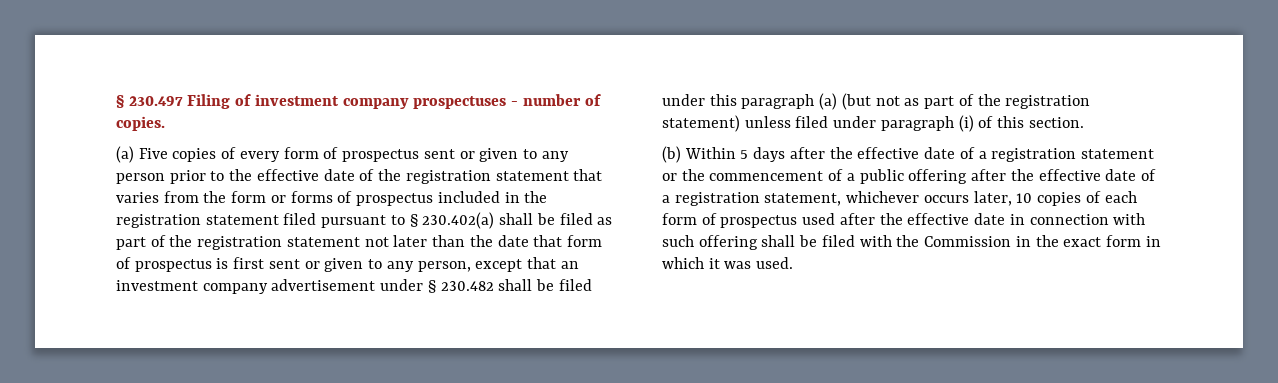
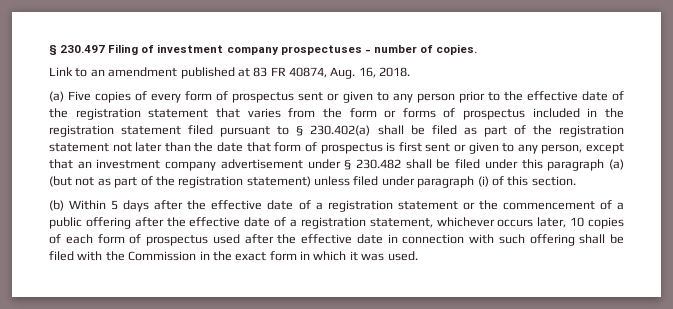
+ Link to an amendment published at 83 FR 40874, Aug. 16, 2018.

